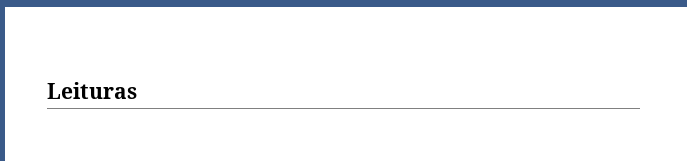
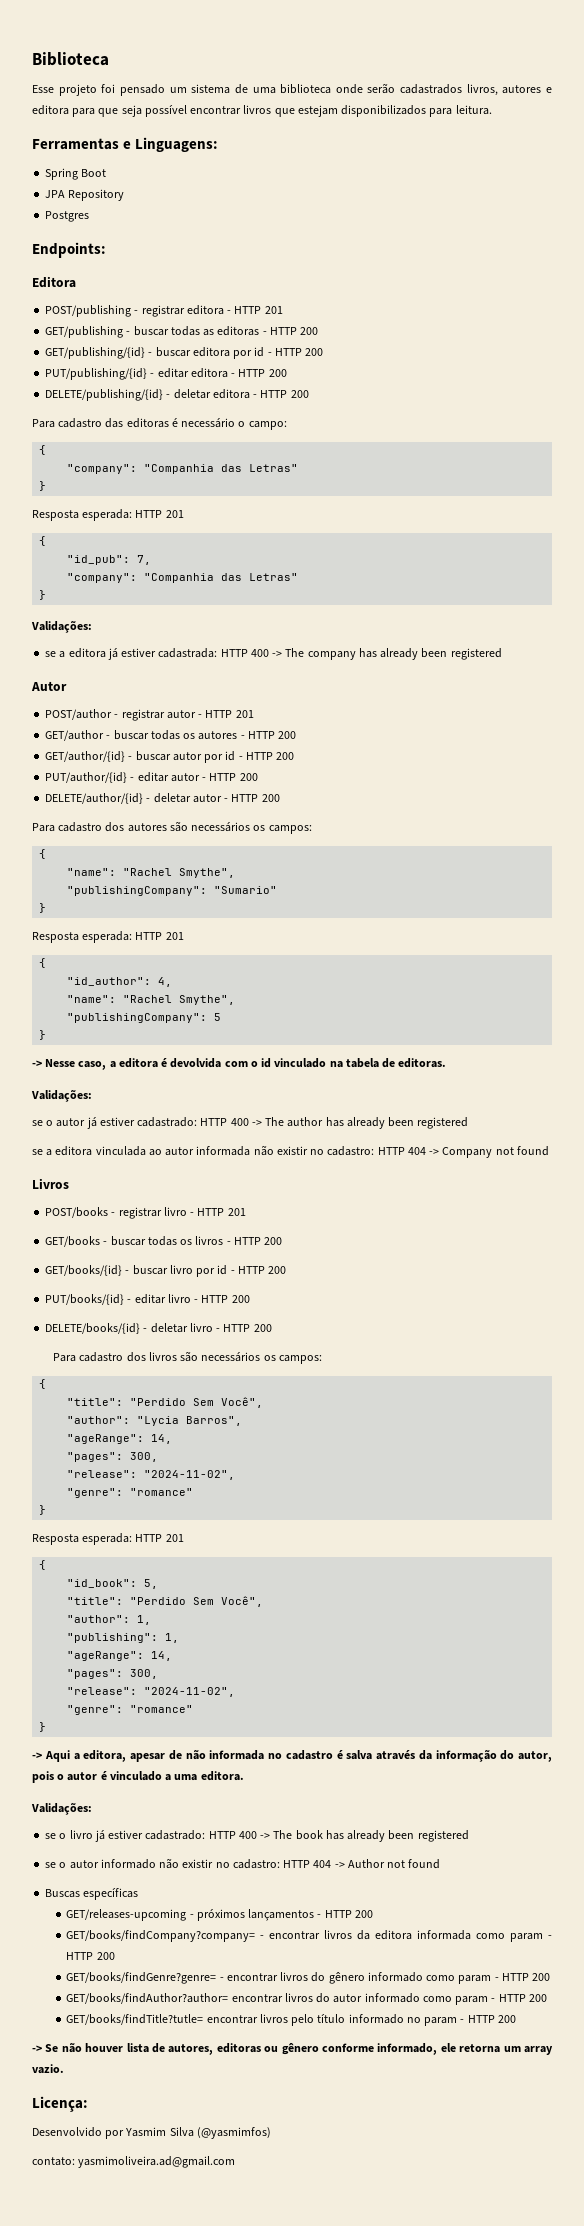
- Leituras
+ Biblioteca
+ Esse projeto foi pensado um sistema de uma biblioteca onde serão cadastrados livros, autores e editora para que seja possível encontrar livros que estejam disponibilizados para leitura.
+ Ferramentas e Linguagens:
+ Spring Boot
+ JPA Repository
+ Postgres
+ Endpoints:
+ Editora
+ POST/publishing - registrar editora - HTTP 201
+ GET/publishing - buscar todas as editoras - HTTP 200
+ GET/publishing/{id} - buscar editora por id - HTTP 200
+ PUT/publishing/{id} - editar editora - HTTP 200
+ DELETE/publishing/{id} - deletar editora - HTTP 200
+ Para cadastro das editoras é necessário o campo:
+ {
+ "company": "Companhia das Letras"
+ }
+ Resposta esperada: HTTP 201
+ {
+ "id_pub": 7,
+ "company": "Companhia das Letras"
+ }
+ Validações:
+ se a editora já estiver cadastrada: HTTP 400 -> The company has already been registered
+ Autor
+ POST/author - registrar autor - HTTP 201
+ GET/author - buscar todas os autores - HTTP 200
+ GET/author/{id} - buscar autor por id - HTTP 200
+ PUT/author/{id} - editar autor - HTTP 200
+ DELETE/author/{id} - deletar autor - HTTP 200
+ Para cadastro dos autores são necessários os campos:
+ {
+ "name": "Rachel Smythe",
+ "publishingCompany": "Sumario"
+ }
+ Resposta esperada: HTTP 201
+ {
+ "id_author": 4,
+ "name": "Rachel Smythe",
+ "publishingCompany": 5
+ }
+ -> Nesse caso, a editora é devolvida com o id vinculado na tabela de editoras.
+ Validações:
+ se o autor já estiver cadastrado: HTTP 400 -> The author has already been registered
+ se a editora vinculada ao autor informada não existir no cadastro: HTTP 404 -> Company not found
+ Livros
+ POST/books - registrar livro - HTTP 201
+ GET/books - buscar todas os livros - HTTP 200
+ GET/books/{id} - buscar livro por id - HTTP 200
+ PUT/books/{id} - editar livro - HTTP 200
+ DELETE/books/{id} - deletar livro - HTTP 200
+ Para cadastro dos livros são necessários os campos:
+ {
+ "title": "Perdido Sem Você",
+ "author": "Lycia Barros",
+ "ageRange": 14,
+ "pages": 300,
+ "release": "2024-11-02",
+ "genre": "romance"
+ }
+ Resposta esperada: HTTP 201
+ {
+ "id_book": 5,
+ "title": "Perdido Sem Você",
+ "author": 1,
+ "publishing": 1,
+ "ageRange": 14,
+ "pages": 300,
+ "release": "2024-11-02",
+ "genre": "romance"
+ }
+ -> Aqui a editora, apesar de não informada no cadastro é salva através da informação do autor, pois o autor é vinculado a uma editora.
+ Validações:
+ se o livro já estiver cadastrado: HTTP 400 -> The book has already been registered
+ se o autor informado não existir no cadastro: HTTP 404 -> Author not found
+ Buscas específicas
+ GET/releases-upcoming - próximos lançamentos - HTTP 200
+ GET/books/findCompany?company= - encontrar livros da editora informada como param - HTTP 200
+ GET/books/findGenre?genre= - encontrar livros do gênero informado como param - HTTP 200
+ GET/books/findAuthor?author= encontrar livros do autor informado como param - HTTP 200
+ GET/books/findTitle?tutle= encontrar livros pelo título informado no param - HTTP 200
+ -> Se não houver lista de autores, editoras ou gênero conforme informado, ele retorna um array vazio.
+ Licença:
+ Desenvolvido por Yasmim Silva (@yasmimfos)
+ contato: yasmimoliveira.ad@gmail.com

